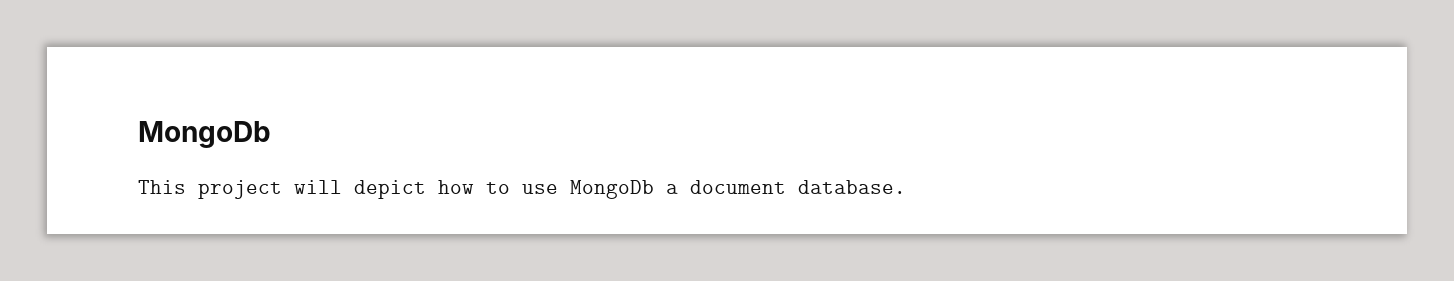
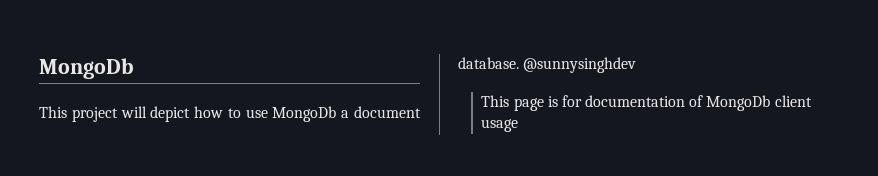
+ @sunnysinghdev
+ This page is for documentation of MongoDb client usage

